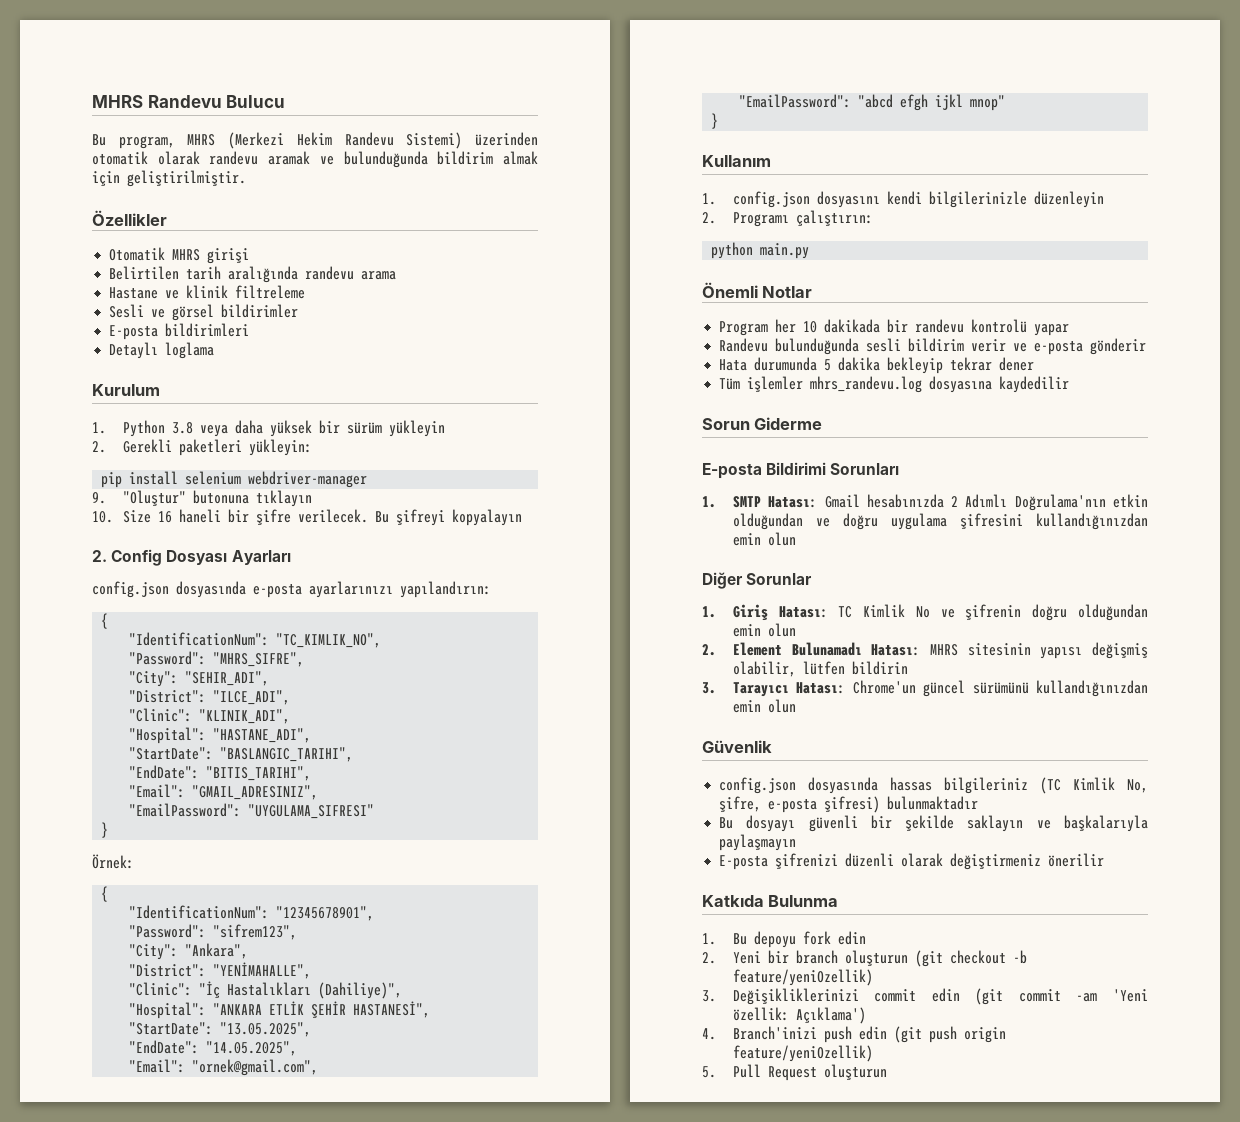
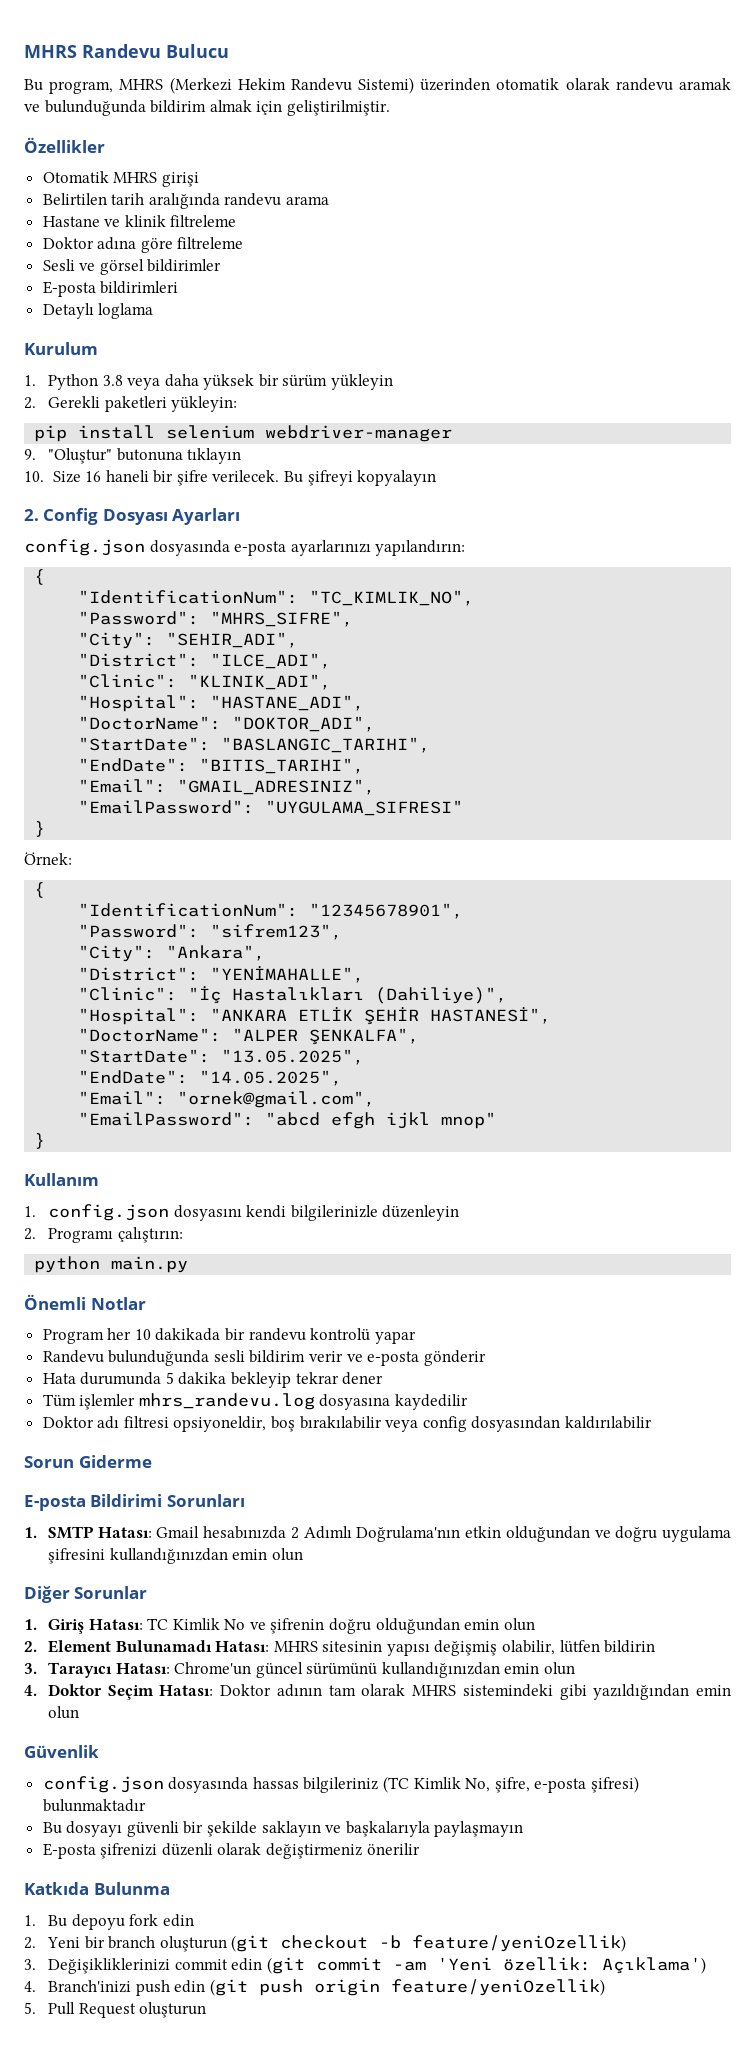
+ Doktor adına göre filtreleme
+ "DoctorName": "DOKTOR_ADI",
+ "DoctorName": "ALPER ŞENKALFA",
+ Doktor adı filtresi opsiyoneldir, boş bırakılabilir veya config dosyasından kaldırılabilir
+ 4. Doktor Seçim Hatası: Doktor adının tam olarak MHRS sistemindeki gibi yazıldığından emin olun

